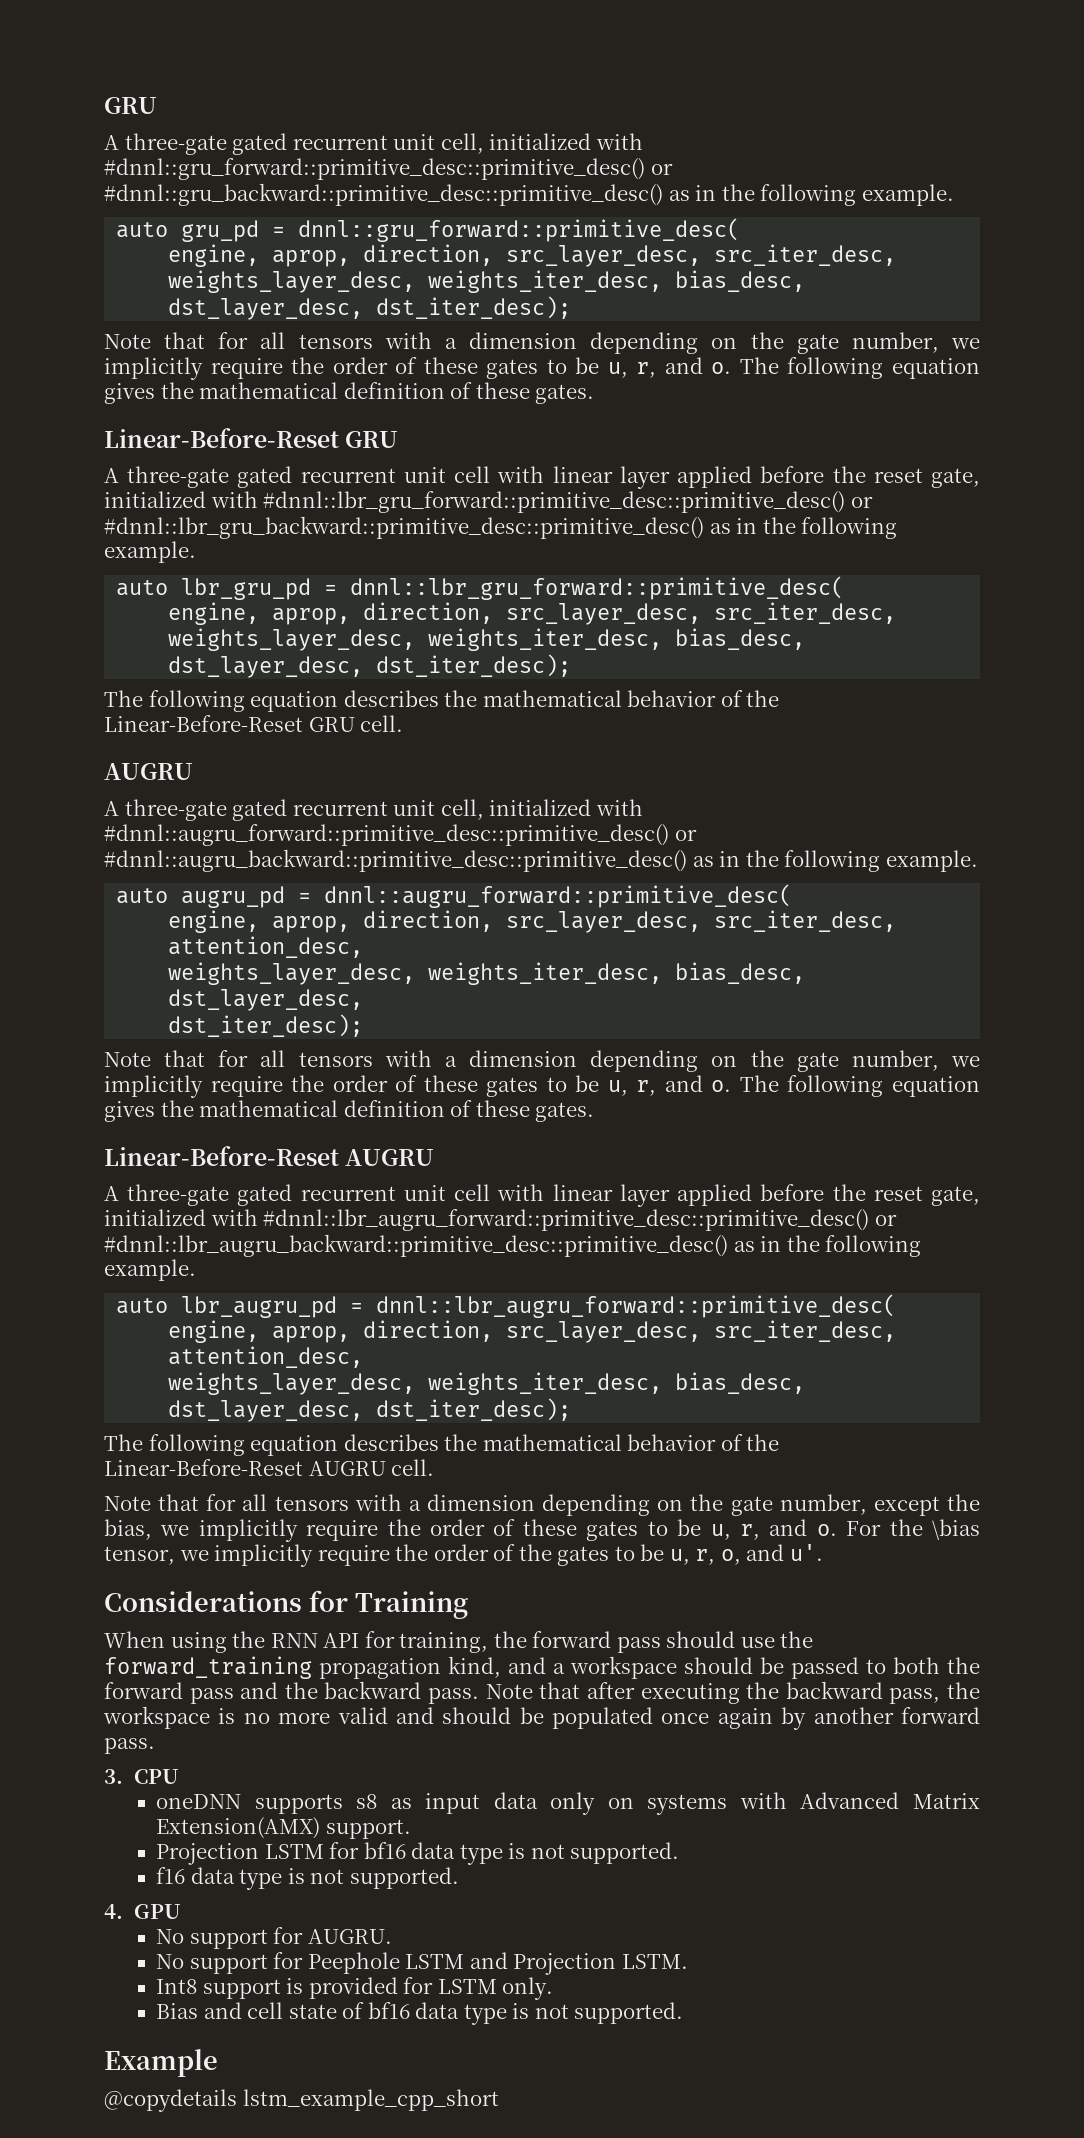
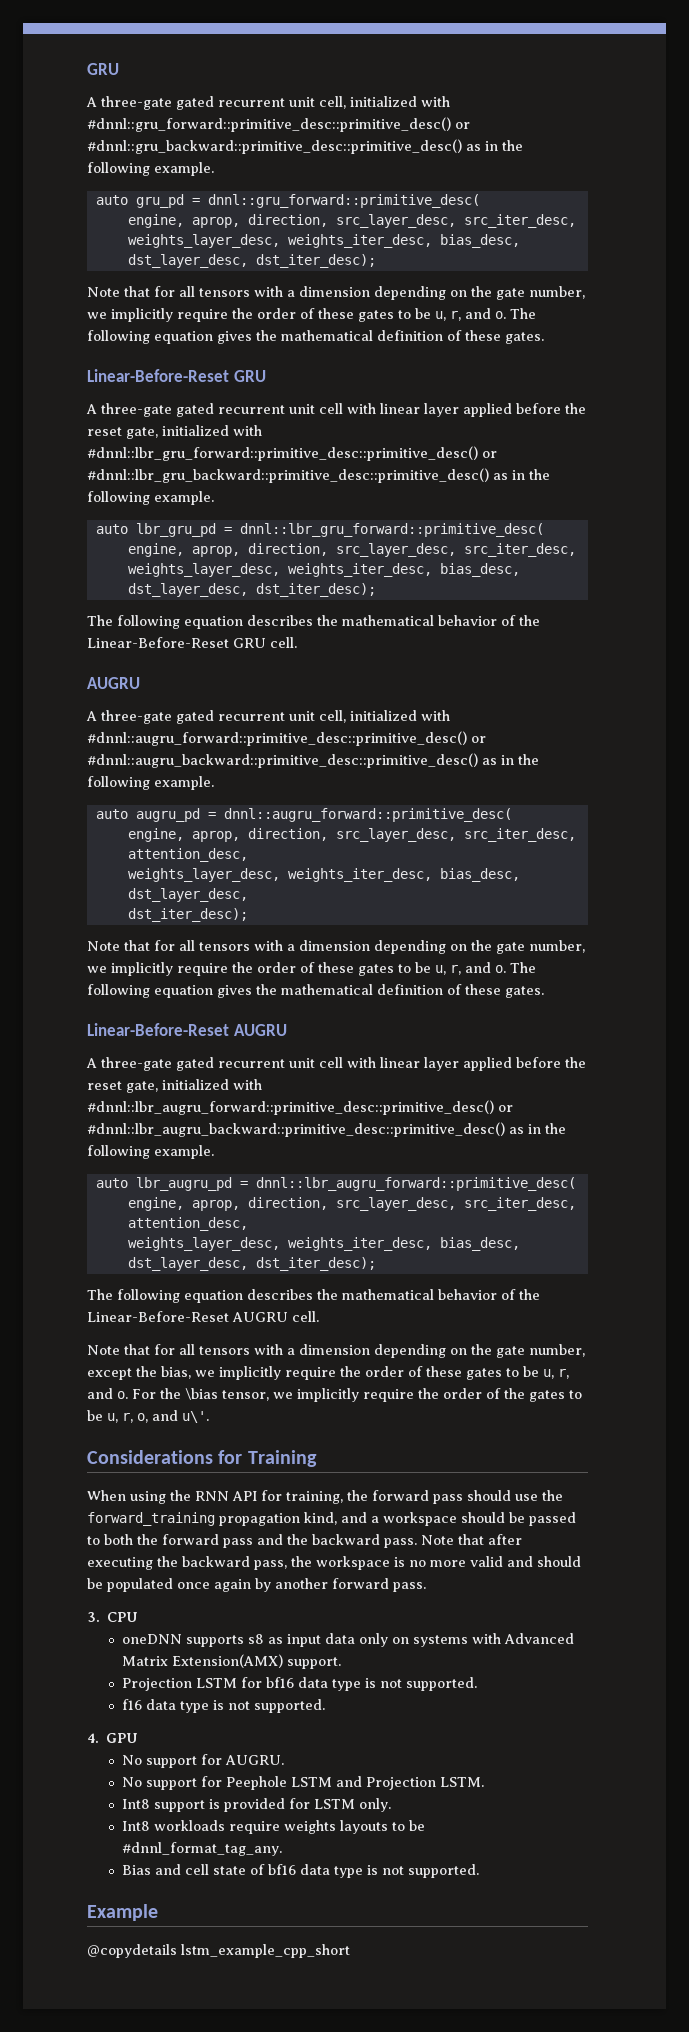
- For the \bias tensor, we implicitly require the order of the gates to be u, r, o, and u'.
+ For the \bias tensor, we implicitly require the order of the gates to be u, r, o, and u\'.
+ Int8 workloads require weights layouts to be #dnnl_format_tag_any.

